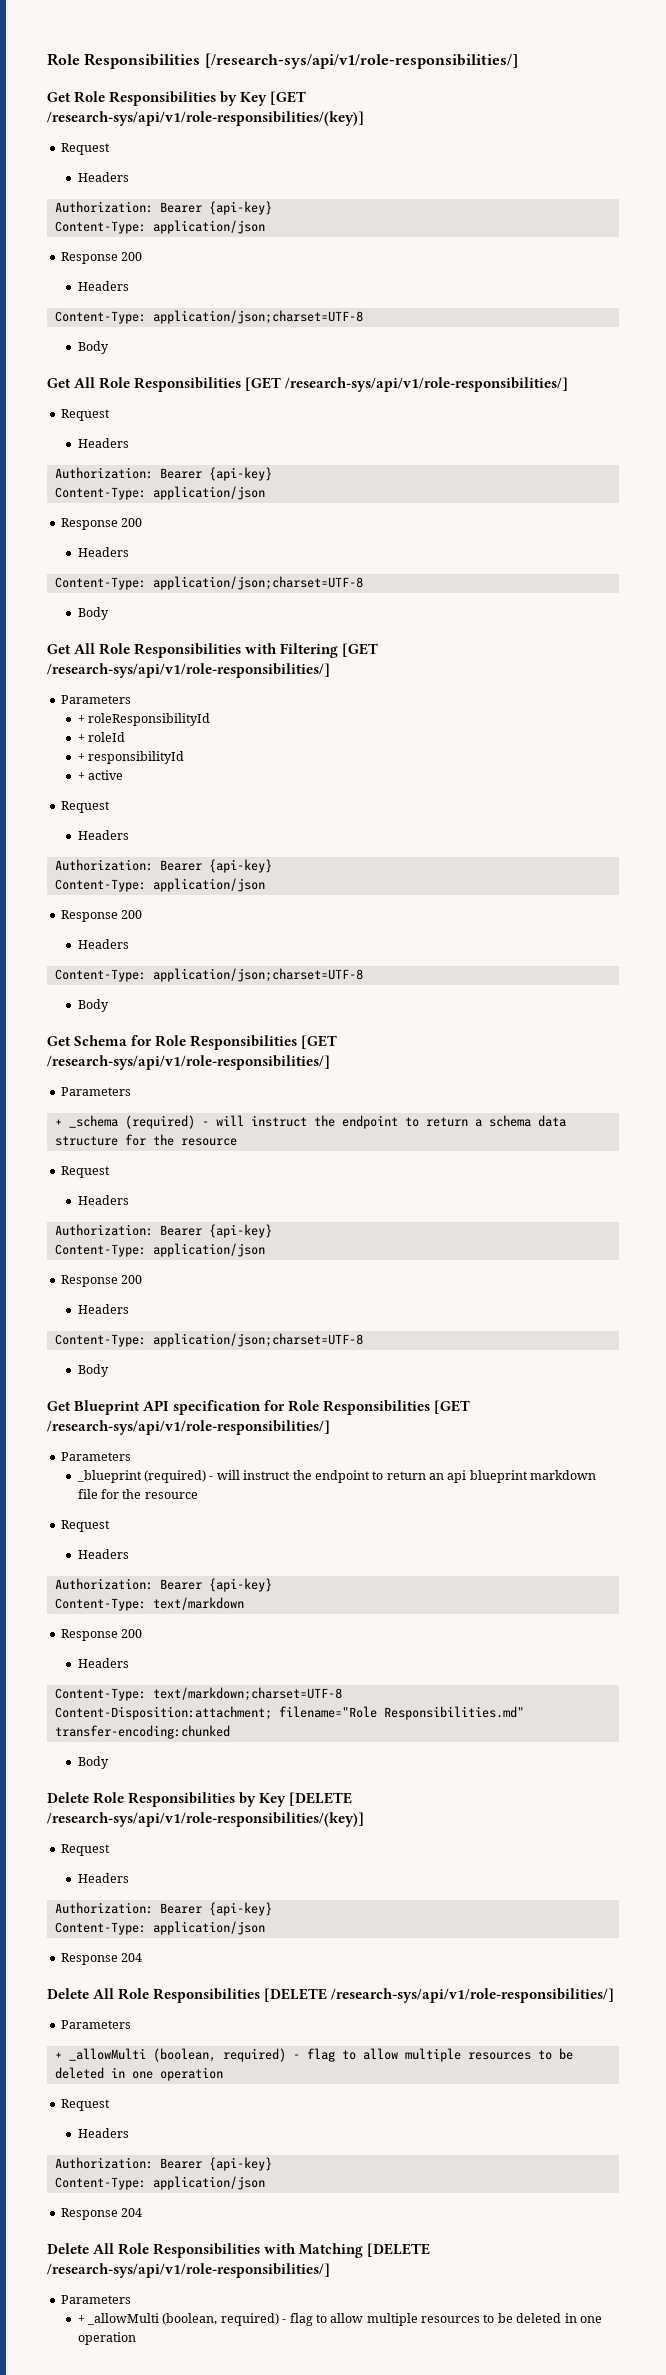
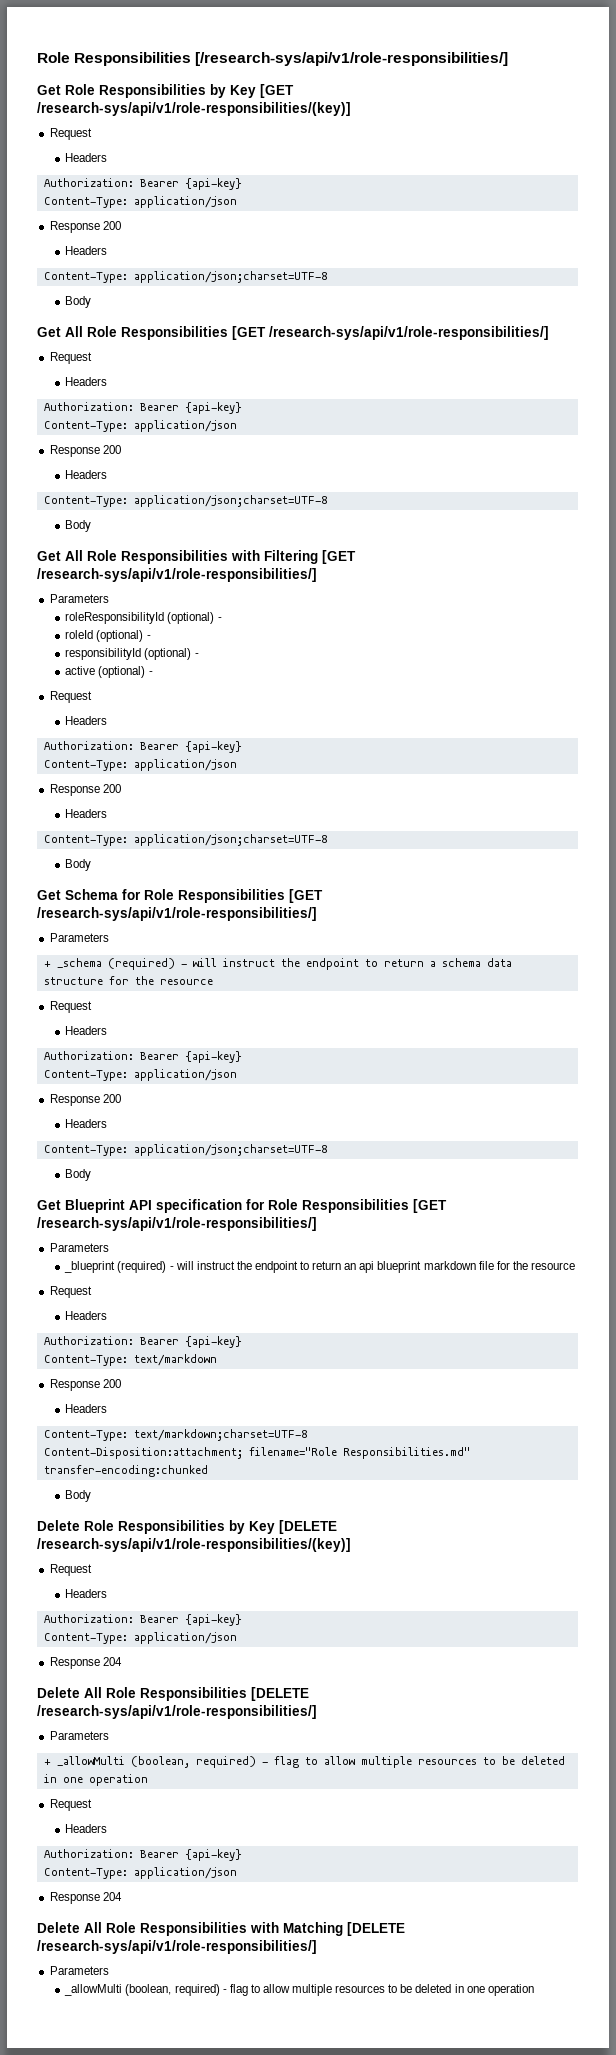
- + roleResponsibilityId
- + roleId
- + responsibilityId
- + active
+ roleResponsibilityId (optional) -
+ roleId (optional) -
+ responsibilityId (optional) -
+ active (optional) -
  Delete All Role Responsibilities with Matching [DELETE /research-sys/api/v1/role-responsibilities/]
  Parameters
- + _allowMulti (boolean, required) - flag to allow multiple resources to be deleted in one operation
+ _allowMulti (boolean, required) - flag to allow multiple resources to be deleted in one operation

